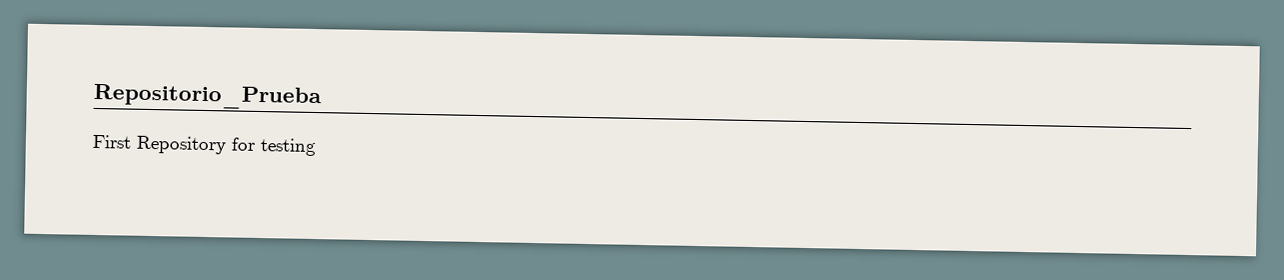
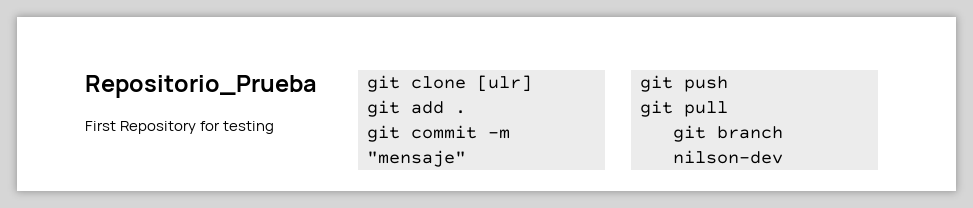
+ git clone [ulr]
+ git add .
+ git commit -m "mensaje"
+ git push
+ git pull
+ git branch nilson-dev

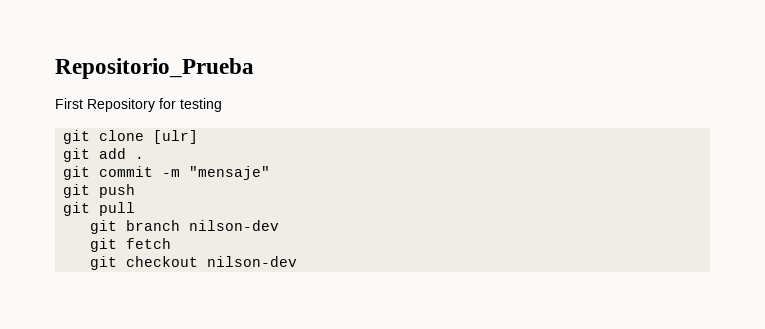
+ git fetch
+ git checkout nilson-dev

